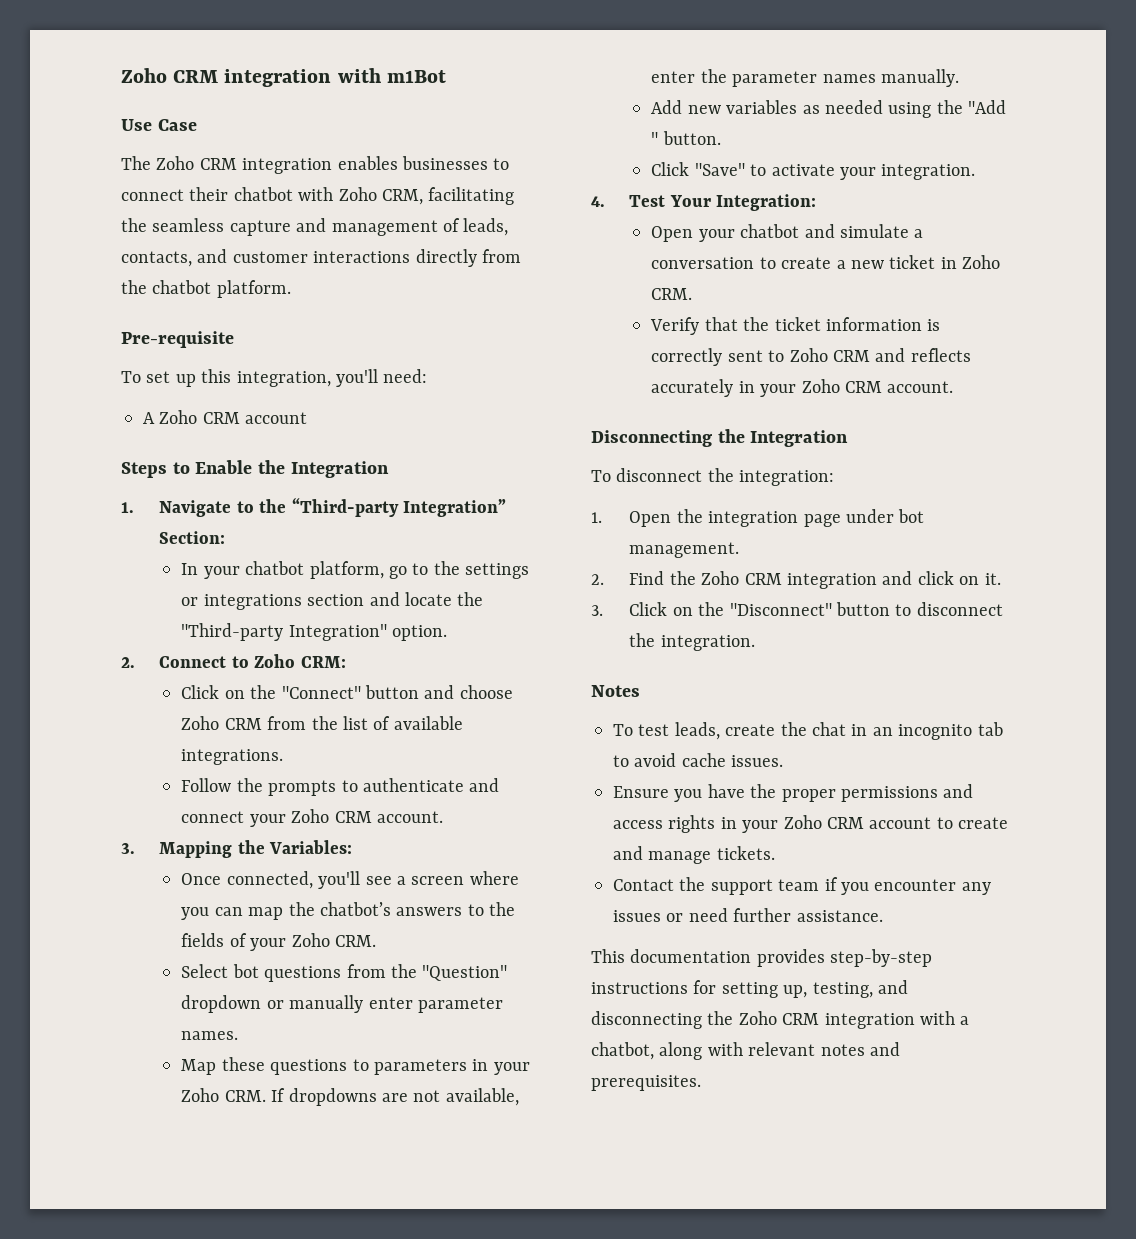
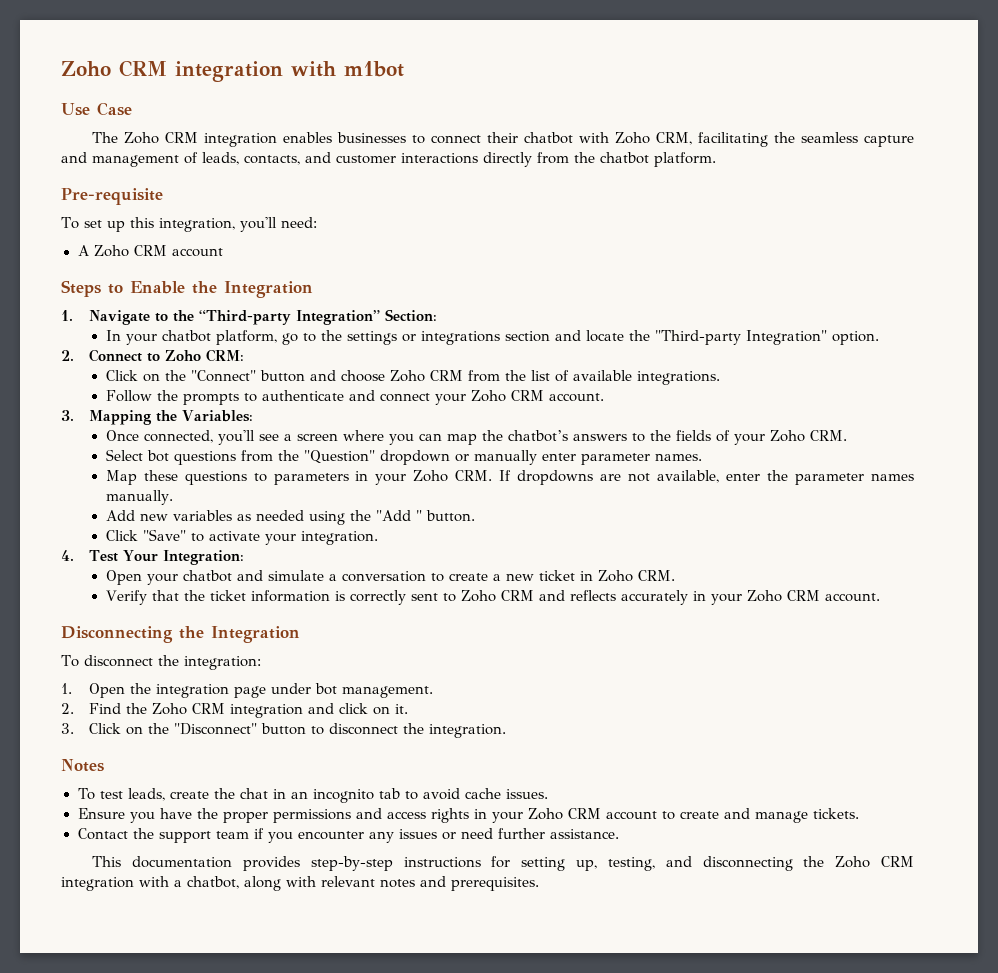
- Zoho CRM integration with m1Bot
+ Zoho CRM integration with m1bot

